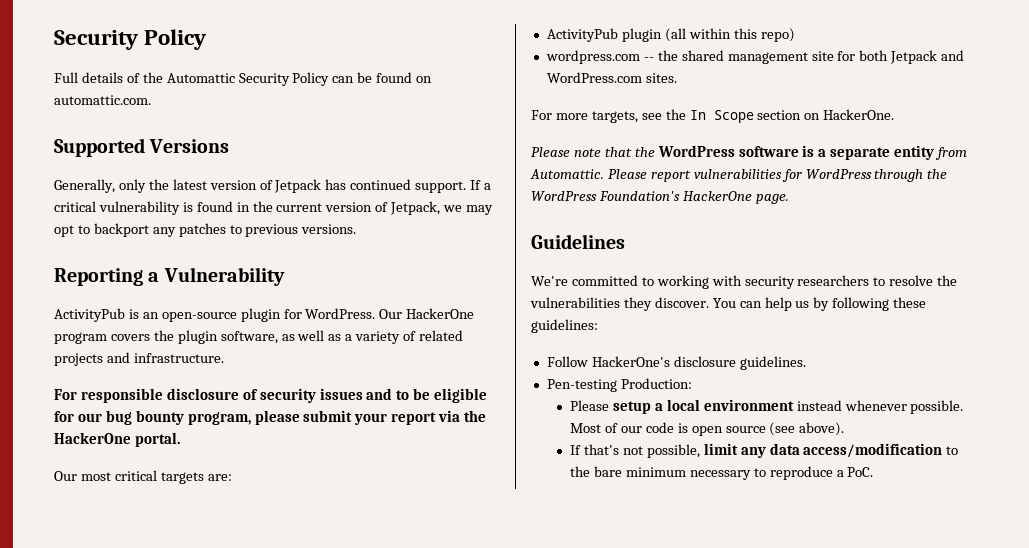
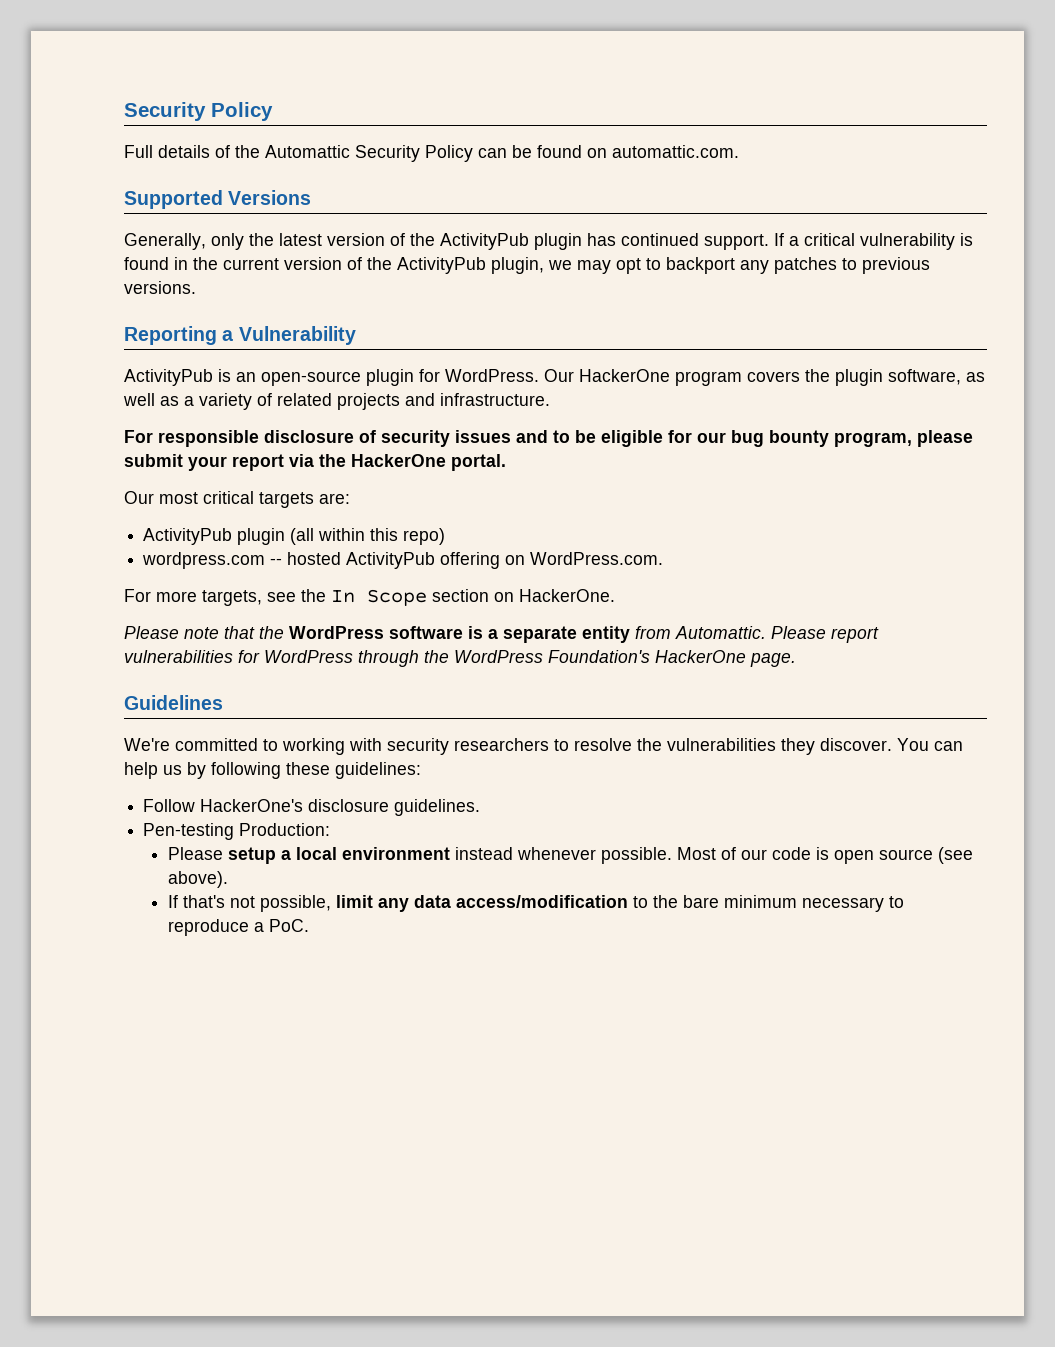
- Generally, only the latest version of Jetpack has continued support.
+ Generally, only the latest version of the ActivityPub plugin has continued support.
- If a critical vulnerability is found in the current version of Jetpack, we may opt to backport any patches to previous versions.
+ If a critical vulnerability is found in the current version of the ActivityPub plugin, we may opt to backport any patches to previous versions.
- wordpress.com -- the shared management site for both Jetpack and WordPress.com sites.
+ wordpress.com -- hosted ActivityPub offering on WordPress.com.

